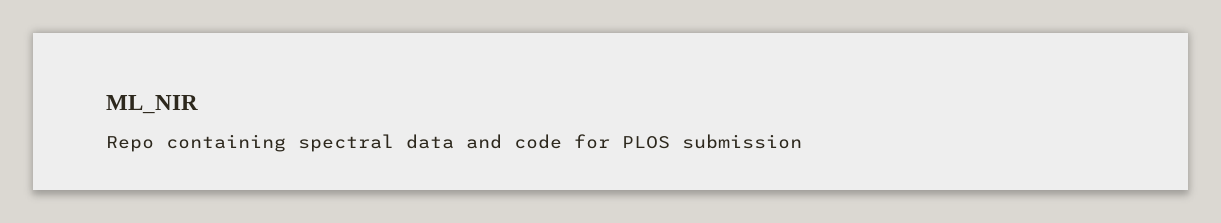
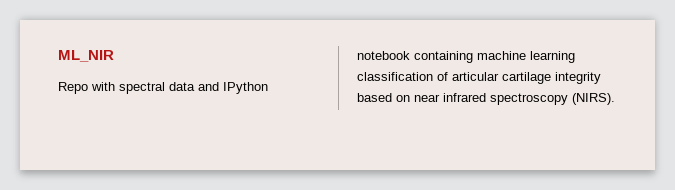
- Repo containing spectral data and code for PLOS submission
+ Repo with spectral data and IPython notebook containing machine learning classification of articular cartilage integrity based on near infrared spectroscopy (NIRS).

